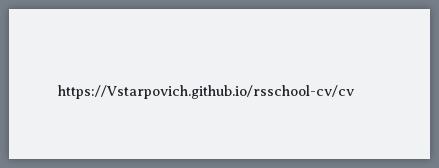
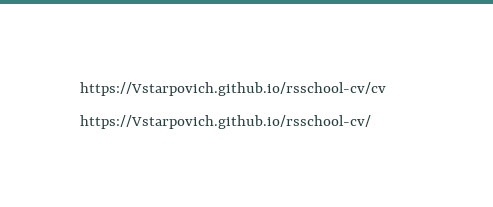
+ https://Vstarpovich.github.io/rsschool-cv/

